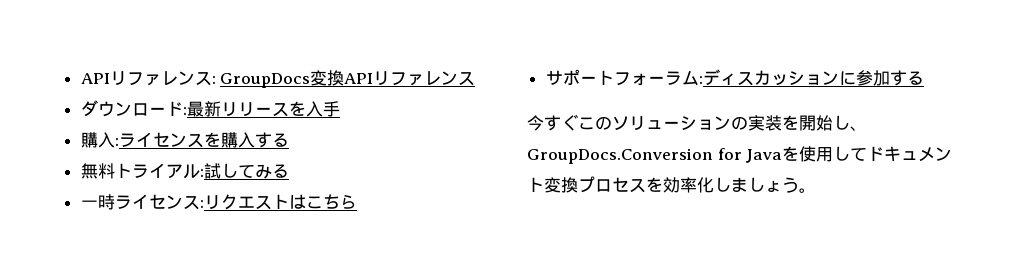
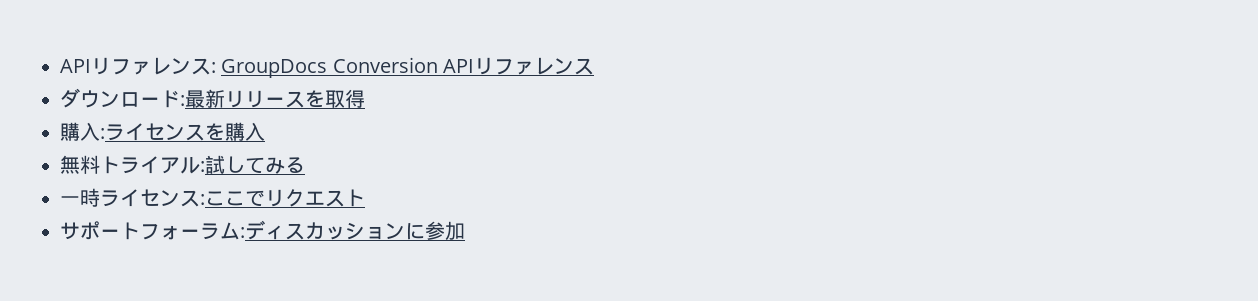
- APIリファレンス: GroupDocs変換APIリファレンス
+ APIリファレンス: GroupDocs Conversion APIリファレンス
- ダウンロード:最新リリースを入手
+ ダウンロード:最新リリースを取得
- 購入:ライセンスを購入する
+ 購入:ライセンスを購入
- 一時ライセンス:リクエストはこちら
+ 一時ライセンス:ここでリクエスト
- サポートフォーラム:ディスカッションに参加する
- 今すぐこのソリューションの実装を開始し、GroupDocs.Conversion for Javaを使用してドキュメント変換プロセスを効率化しましょう。
+ サポートフォーラム:ディスカッションに参加

